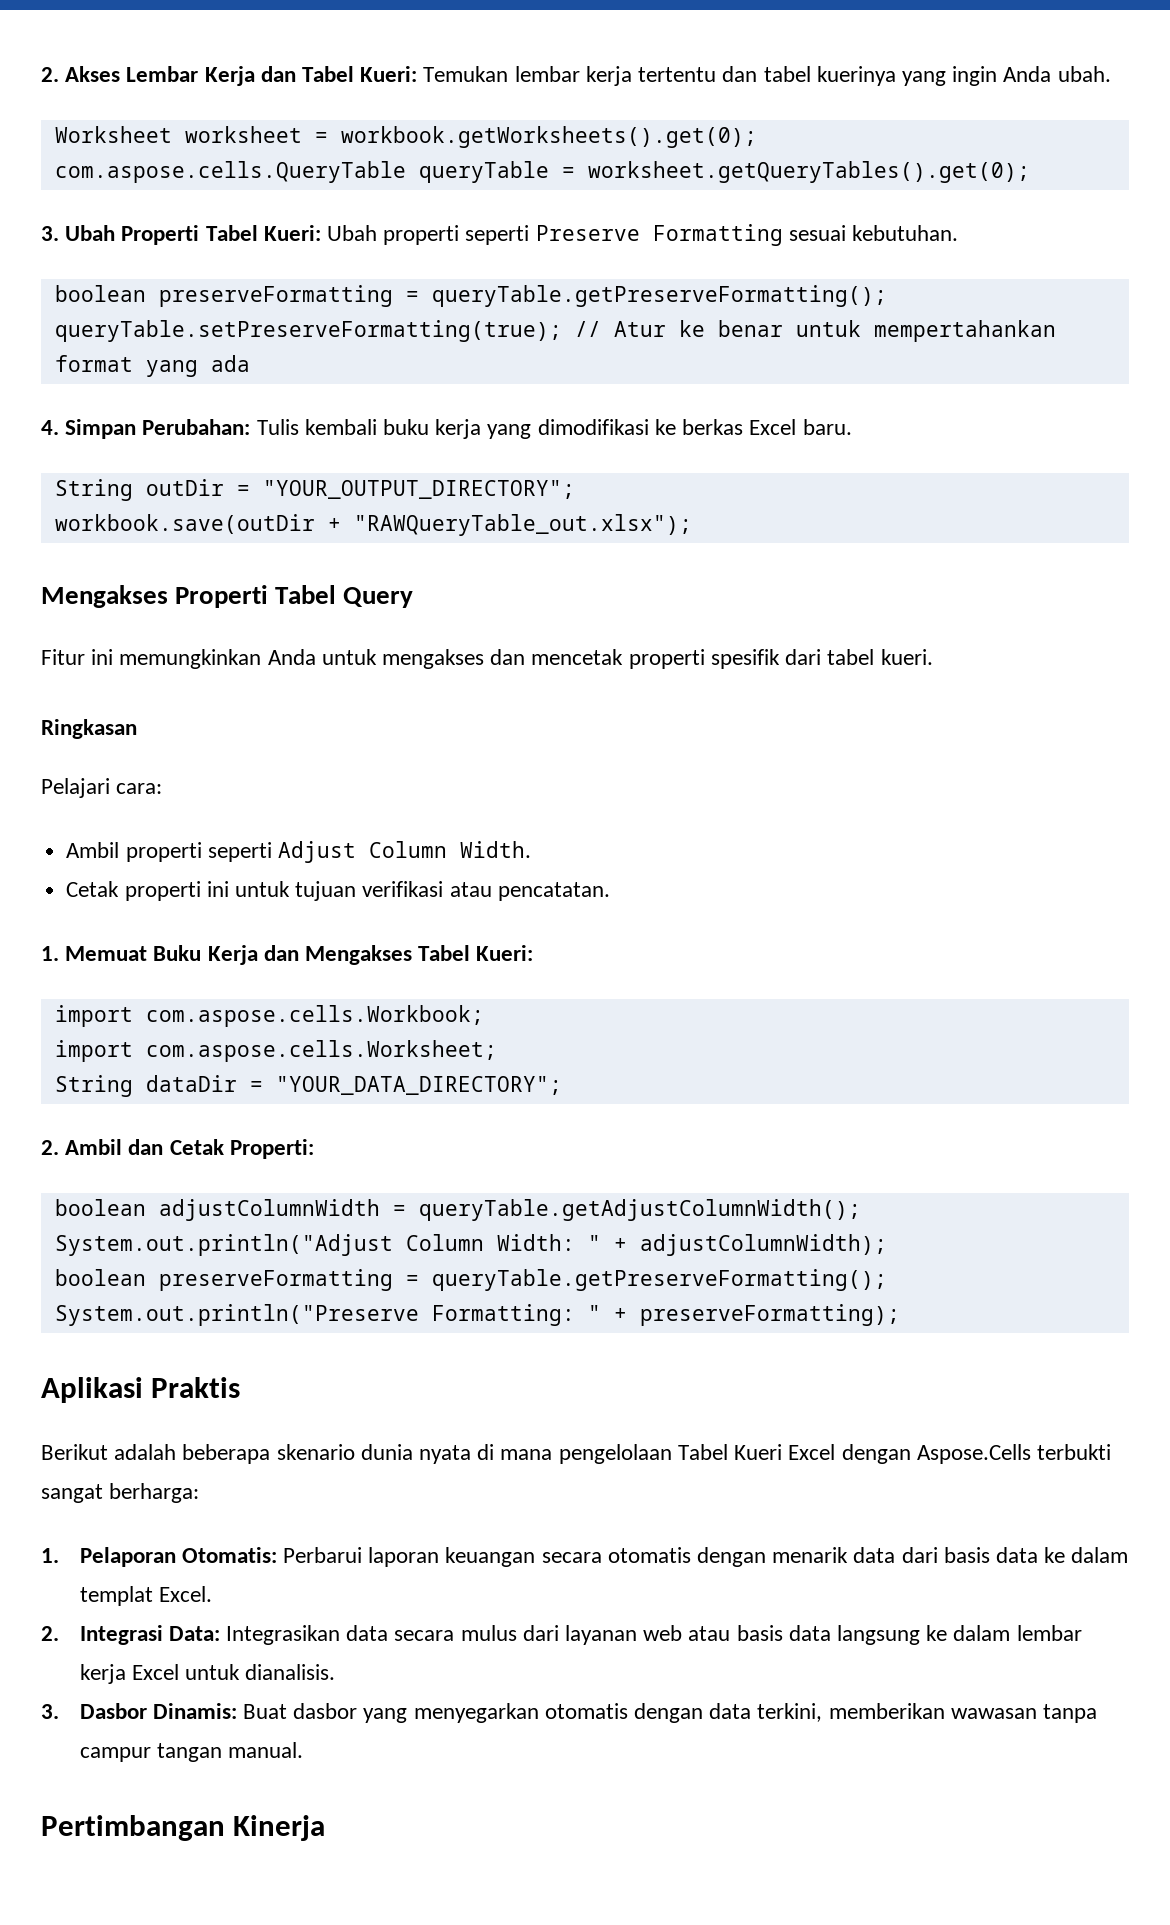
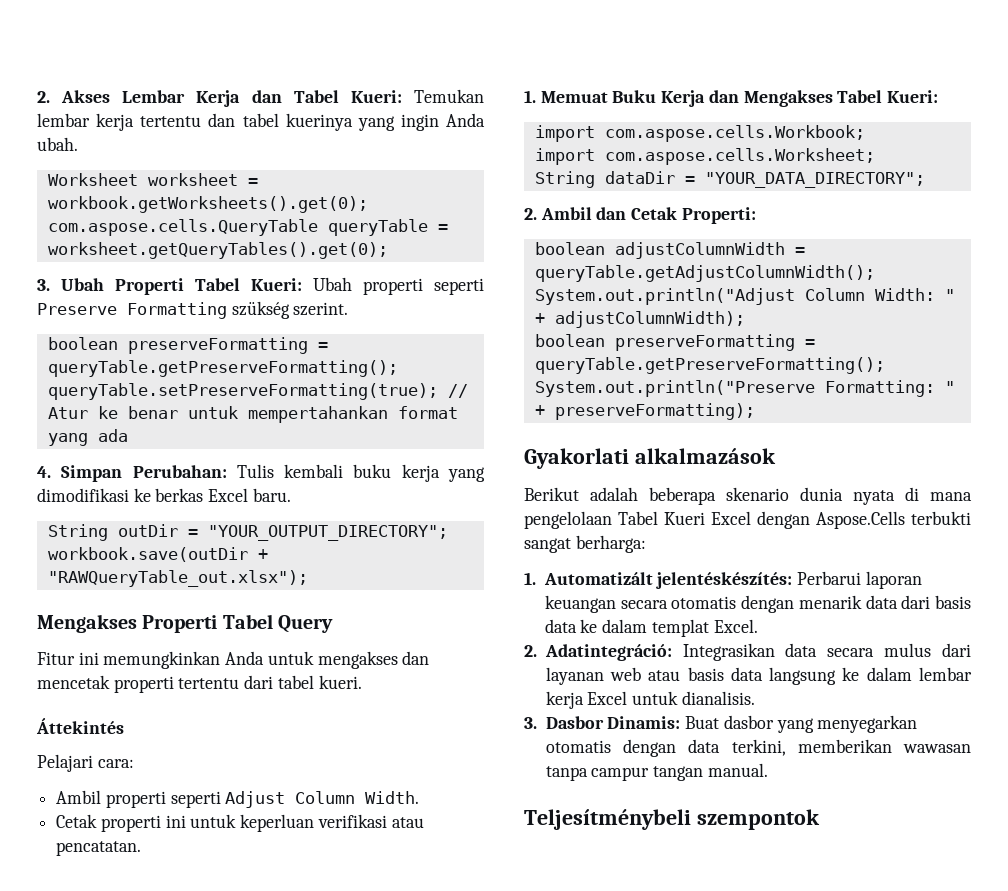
- 3. Ubah Properti Tabel Kueri: Ubah properti seperti Preserve Formatting sesuai kebutuhan.
+ 3. Ubah Properti Tabel Kueri: Ubah properti seperti Preserve Formatting szükség szerint.
- Fitur ini memungkinkan Anda untuk mengakses dan mencetak properti spesifik dari tabel kueri.
+ Fitur ini memungkinkan Anda untuk mengakses dan mencetak properti tertentu dari tabel kueri.
- Ringkasan
+ Áttekintés
- Cetak properti ini untuk tujuan verifikasi atau pencatatan.
+ Cetak properti ini untuk keperluan verifikasi atau pencatatan.
- Aplikasi Praktis
+ Gyakorlati alkalmazások
- 1. Pelaporan Otomatis: Perbarui laporan keuangan secara otomatis dengan menarik data dari basis data ke dalam templat Excel.
+ 1. Automatizált jelentéskészítés: Perbarui laporan keuangan secara otomatis dengan menarik data dari basis data ke dalam templat Excel.
- 2. Integrasi Data: Integrasikan data secara mulus dari layanan web atau basis data langsung ke dalam lembar kerja Excel untuk dianalisis.
+ 2. Adatintegráció: Integrasikan data secara mulus dari layanan web atau basis data langsung ke dalam lembar kerja Excel untuk dianalisis.
- Pertimbangan Kinerja
+ Teljesítménybeli szempontok

